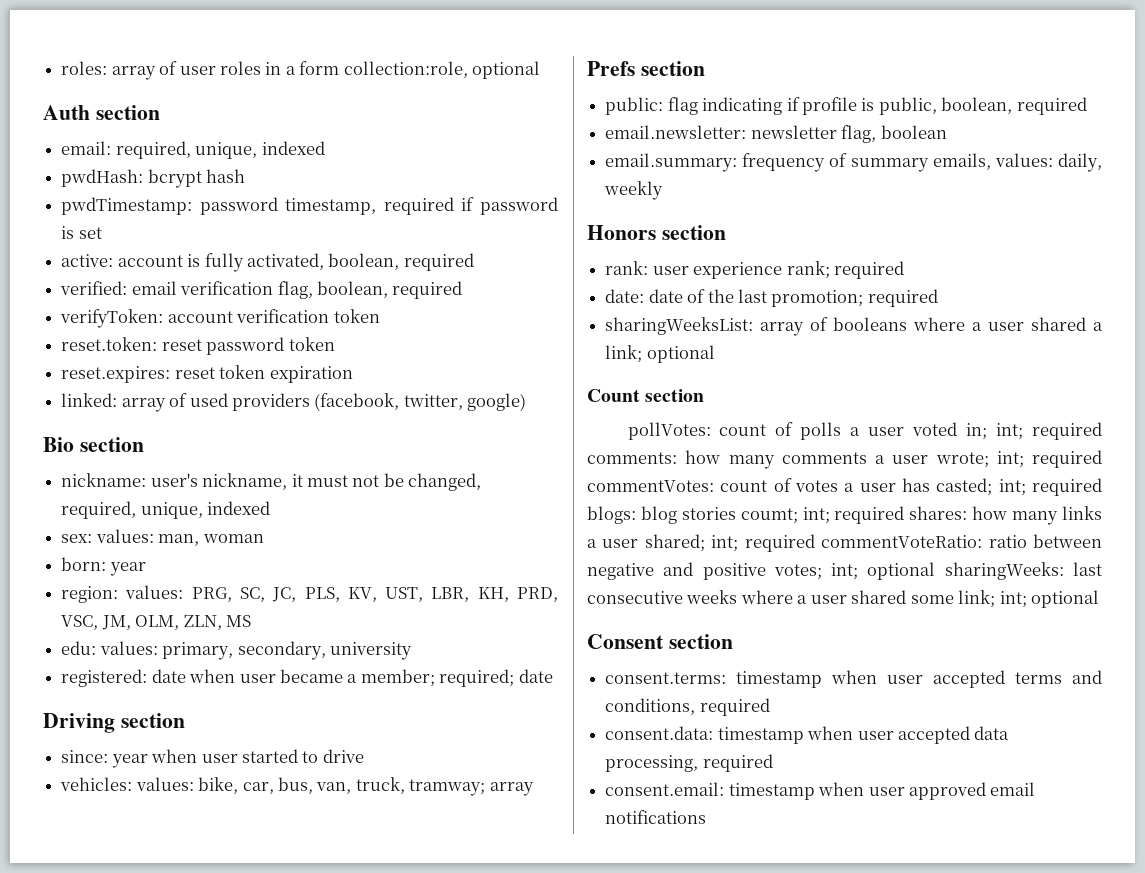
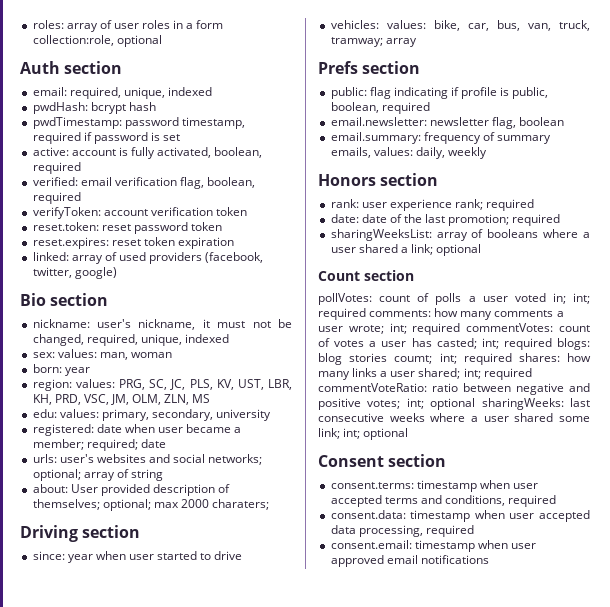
+ urls: user's websites and social networks; optional; array of string
+ about: User provided description of themselves; optional; max 2000 charaters;

